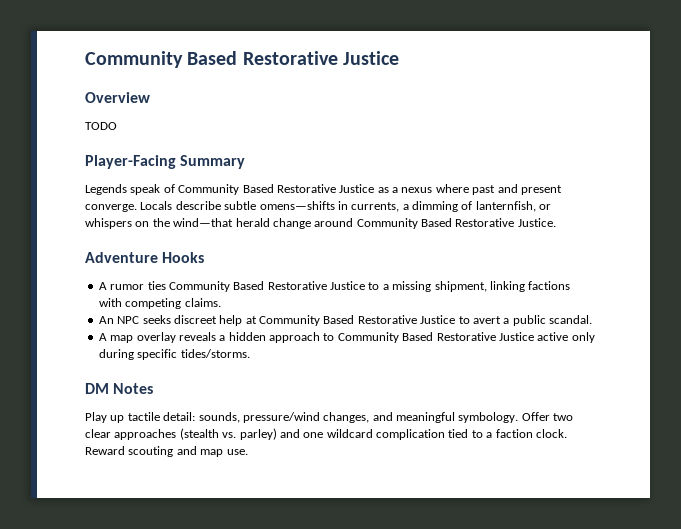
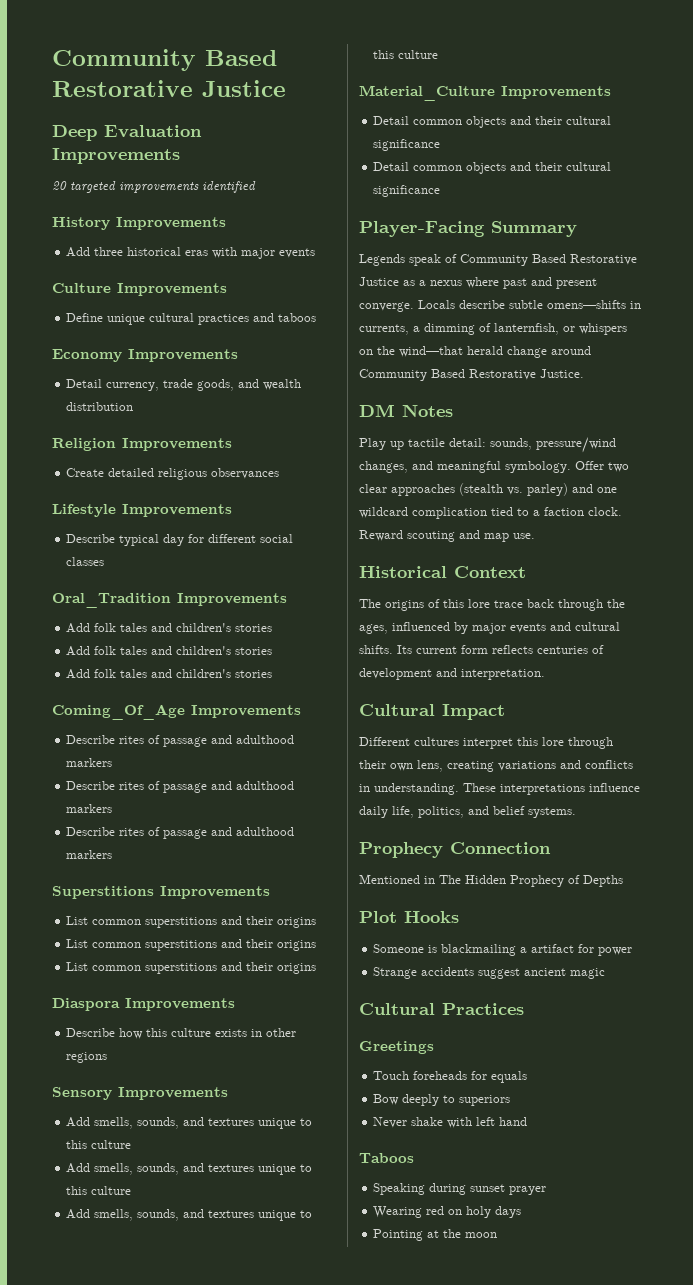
- Overview
- TODO
+ Deep Evaluation Improvements
+ 20 targeted improvements identified
+ History Improvements
+ Add three historical eras with major events
+ Culture Improvements
+ Define unique cultural practices and taboos
+ Economy Improvements
+ Detail currency, trade goods, and wealth distribution
+ Religion Improvements
+ Create detailed religious observances
+ Lifestyle Improvements
+ Describe typical day for different social classes
+ Oral_Tradition Improvements
+ Add folk tales and children's stories
+ Add folk tales and children's stories
+ Add folk tales and children's stories
+ Coming_Of_Age Improvements
+ Describe rites of passage and adulthood markers
+ Describe rites of passage and adulthood markers
+ Describe rites of passage and adulthood markers
+ Superstitions Improvements
+ List common superstitions and their origins
+ List common superstitions and their origins
+ List common superstitions and their origins
+ Diaspora Improvements
+ Describe how this culture exists in other regions
+ Sensory Improvements
+ Add smells, sounds, and textures unique to this culture
+ Add smells, sounds, and textures unique to this culture
+ Add smells, sounds, and textures unique to this culture
+ Material_Culture Improvements
+ Detail common objects and their cultural significance
+ Detail common objects and their cultural significance
- Adventure Hooks
- A rumor ties Community Based Restorative Justice to a missing shipment, linking factions with competing claims.
- An NPC seeks discreet help at Community Based Restorative Justice to avert a public scandal.
- A map overlay reveals a hidden approach to Community Based Restorative Justice active only during specific tides/storms.
+ Historical Context
+ The origins of this lore trace back through the ages, influenced by major events and cultural shifts. Its current form reflects centuries of development and interpretation.
+ Cultural Impact
+ Different cultures interpret this lore through their own lens, creating variations and conflicts in understanding. These interpretations influence daily life, politics, and belief systems.
+ Prophecy Connection
+ Mentioned in The Hidden Prophecy of Depths
+ Plot Hooks
+ Someone is blackmailing a artifact for power
+ Strange accidents suggest ancient magic
+ Cultural Practices
+ Greetings
+ Touch foreheads for equals
+ Bow deeply to superiors
+ Never shake with left hand
+ Taboos
+ Speaking during sunset prayer
+ Wearing red on holy days
+ Pointing at the moon

